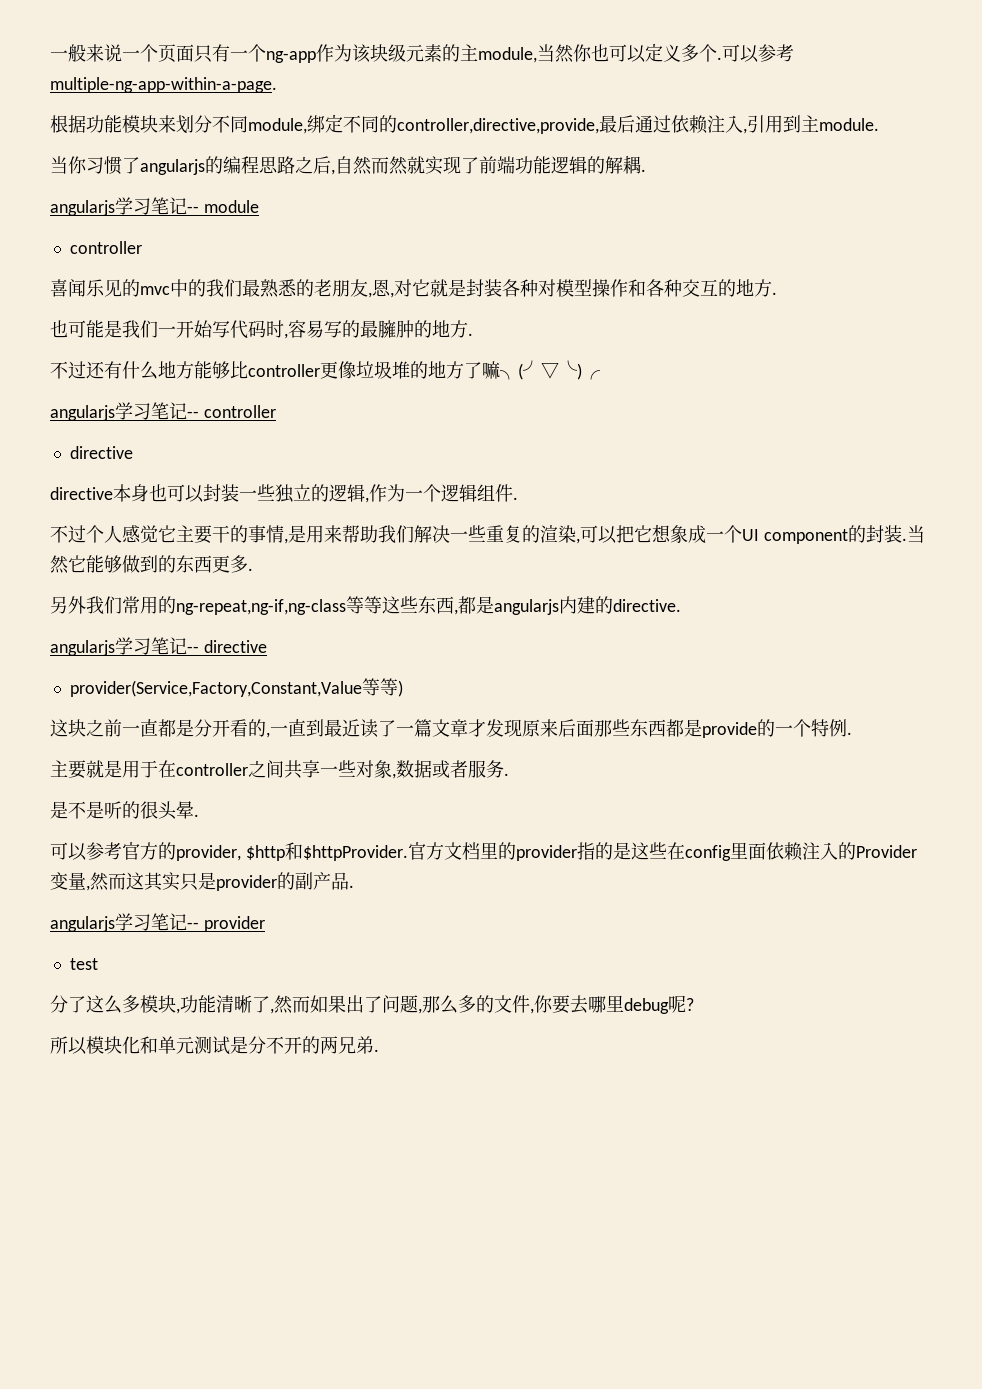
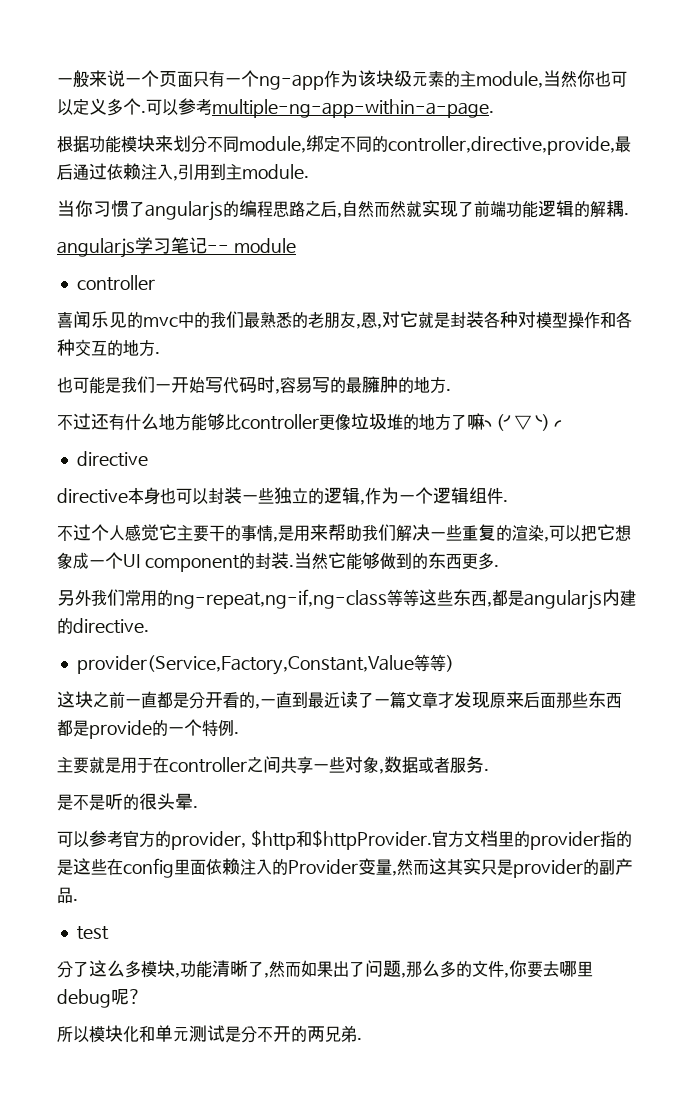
- angularjs学习笔记-- controller
- angularjs学习笔记-- directive
- angularjs学习笔记-- provider

